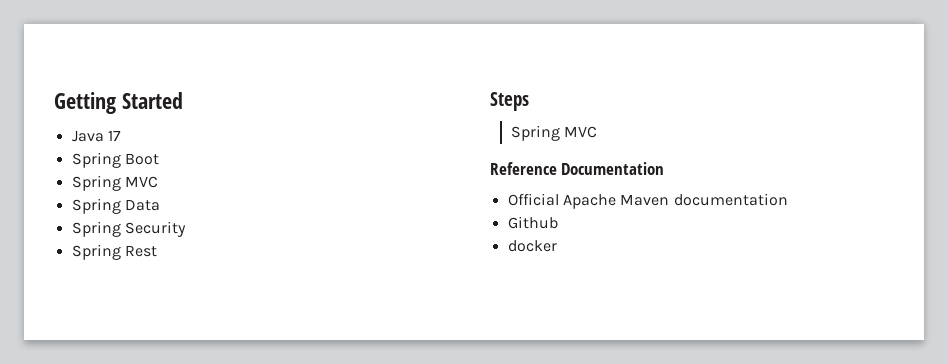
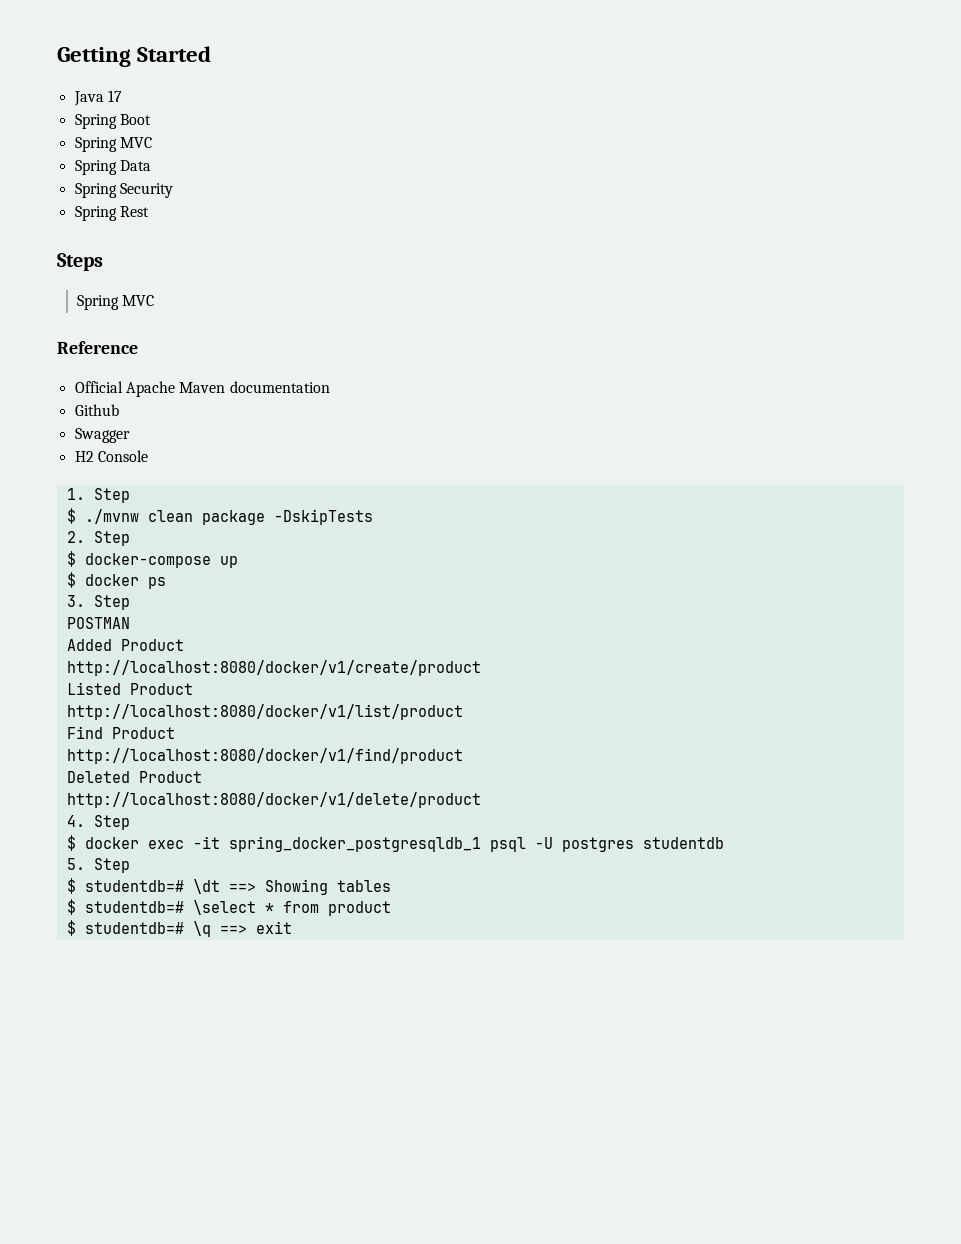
- Reference Documentation
+ Reference
- docker
+ Swagger
+ H2 Console
+ 1. Step
+ $ ./mvnw clean package -DskipTests
+ 2. Step
+ $ docker-compose up
+ $ docker ps
+ 3. Step
+ POSTMAN
+ Added Product
+ http://localhost:8080/docker/v1/create/product
+ Listed Product
+ http://localhost:8080/docker/v1/list/product
+ Find Product
+ http://localhost:8080/docker/v1/find/product
+ Deleted Product
+ http://localhost:8080/docker/v1/delete/product
+ 4. Step
+ $ docker exec -it spring_docker_postgresqldb_1 psql -U postgres studentdb
+ 5. Step
+ $ studentdb=# \dt ==> Showing tables
+ $ studentdb=# \select * from product
+ $ studentdb=# \q ==> exit

